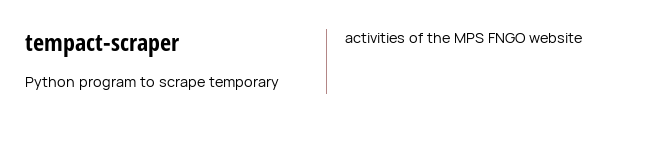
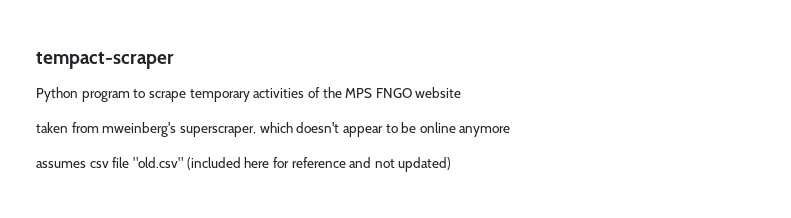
+ taken from mweinberg's superscraper, which doesn't appear to be online anymore
+ assumes csv file "old.csv" (included here for reference and not updated)

